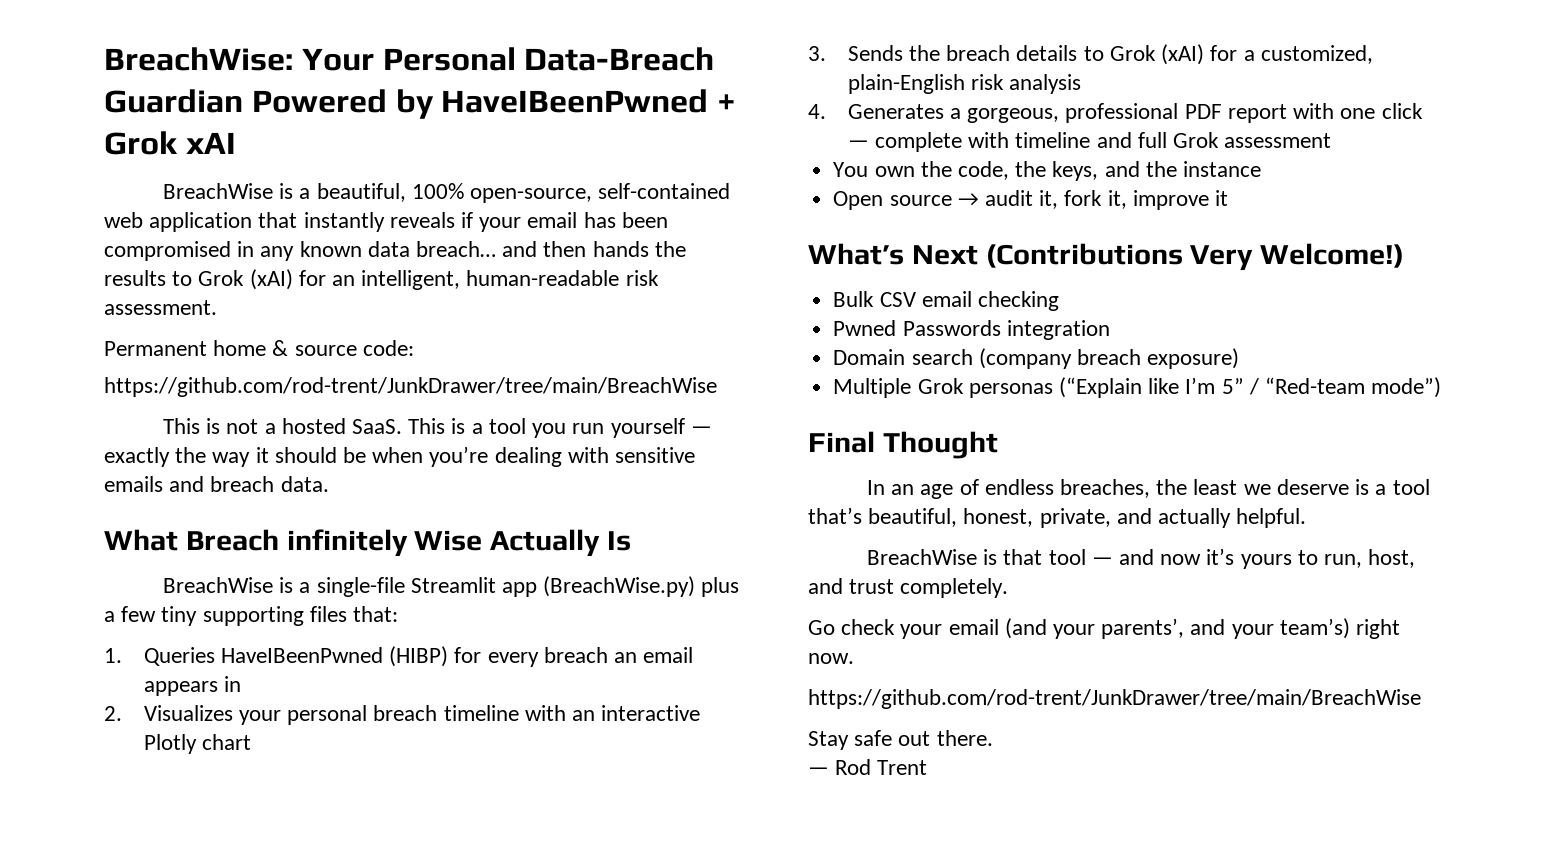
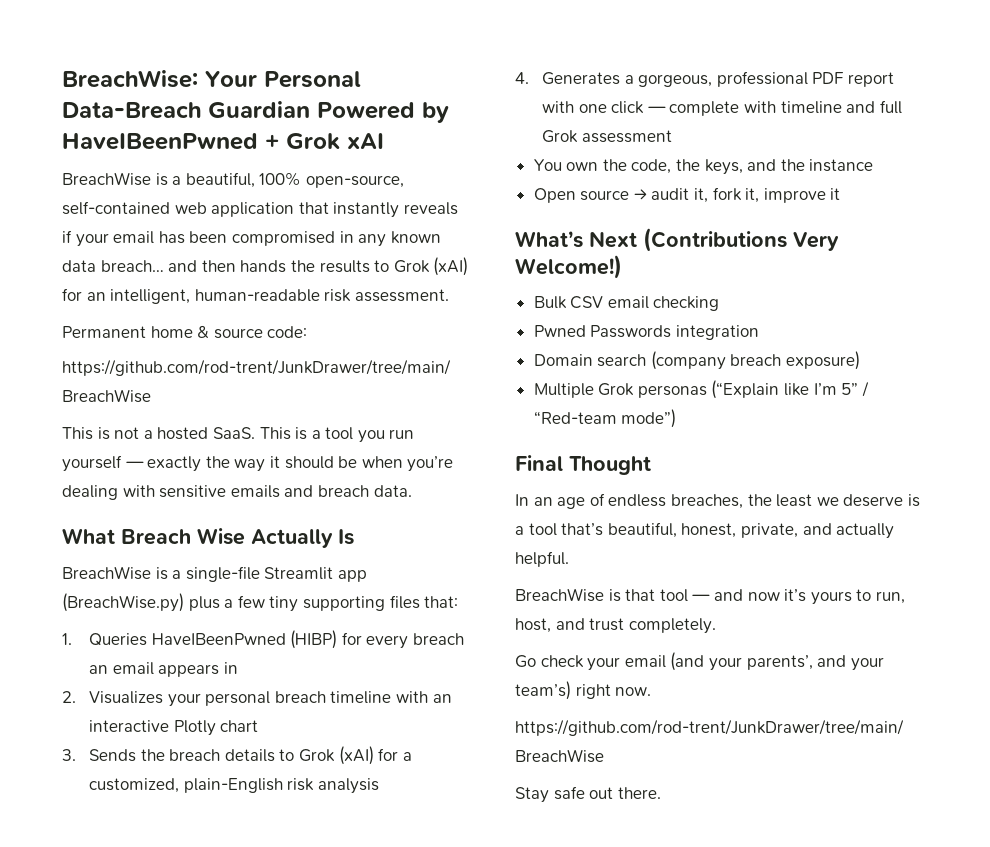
- What Breach infinitely Wise Actually Is
+ What Breach Wise Actually Is
- — Rod Trent

